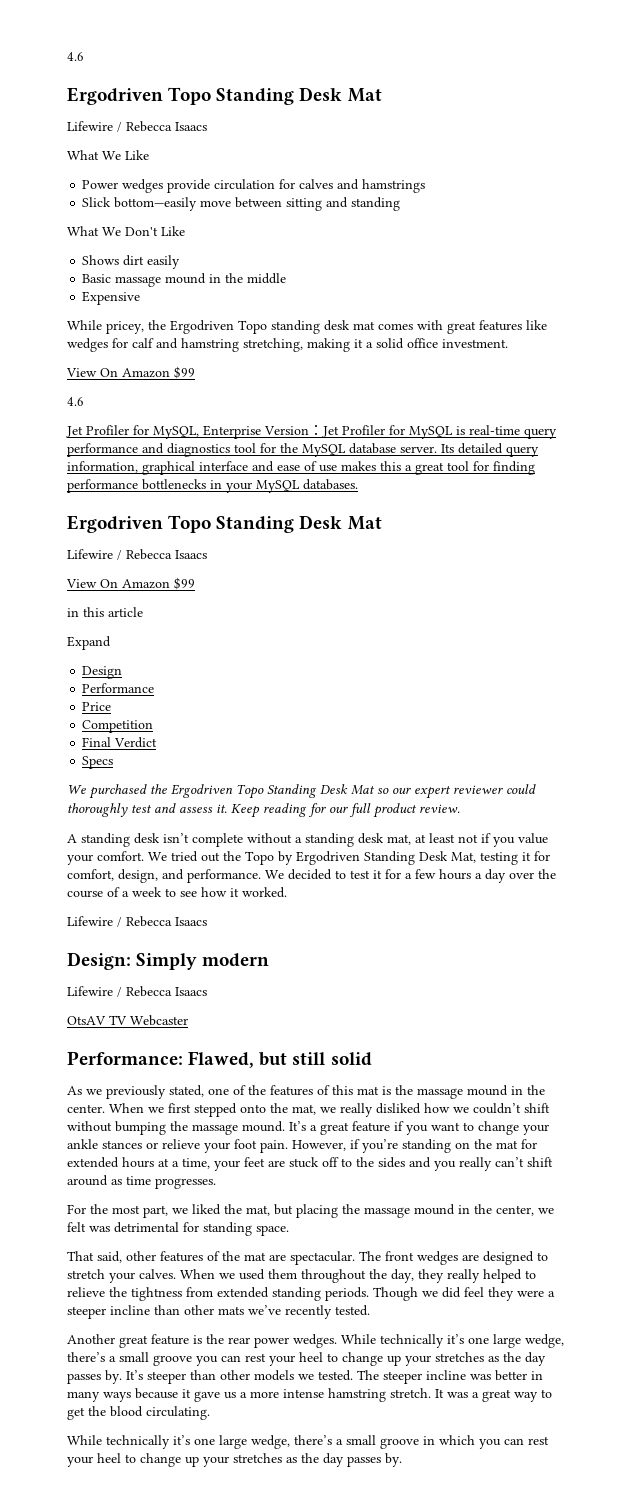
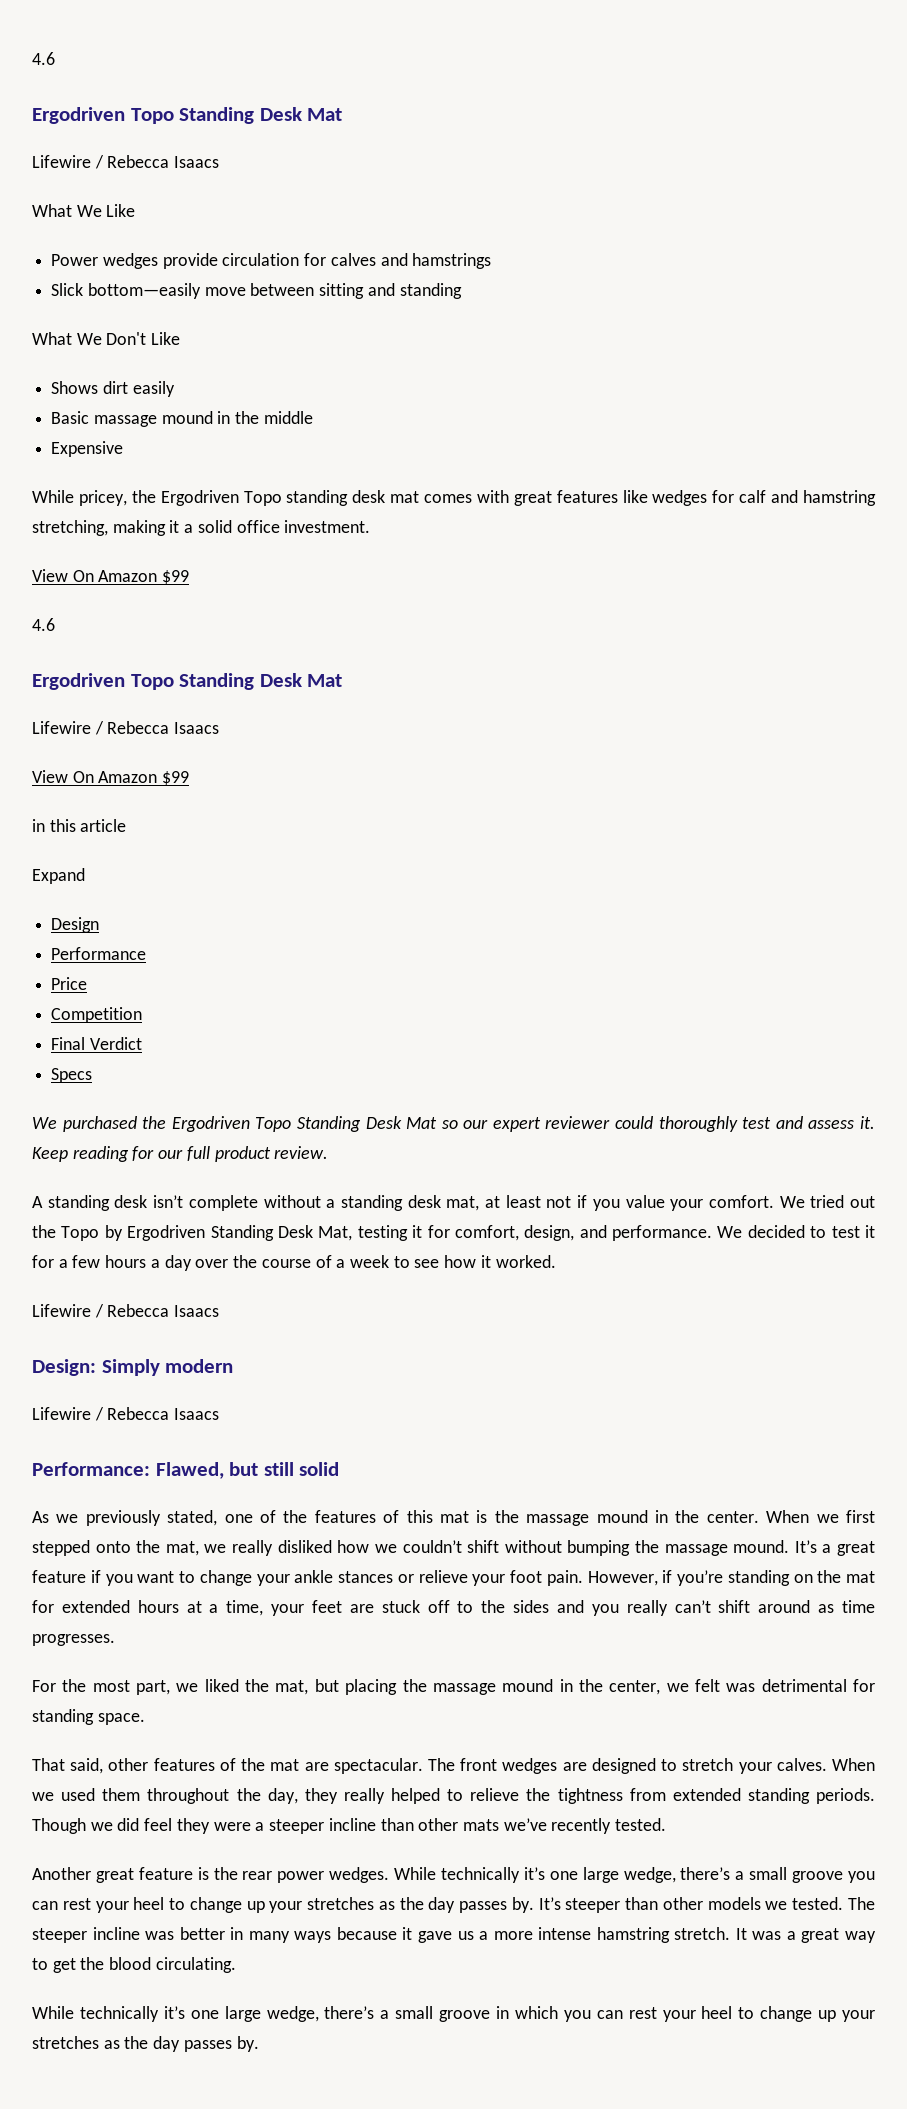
- Jet Profiler for MySQL, Enterprise Version：Jet Profiler for MySQL is real-time query performance and diagnostics tool for the MySQL database server. Its detailed query information, graphical interface and ease of use makes this a great tool for finding performance bottlenecks in your MySQL databases.
- OtsAV TV Webcaster

